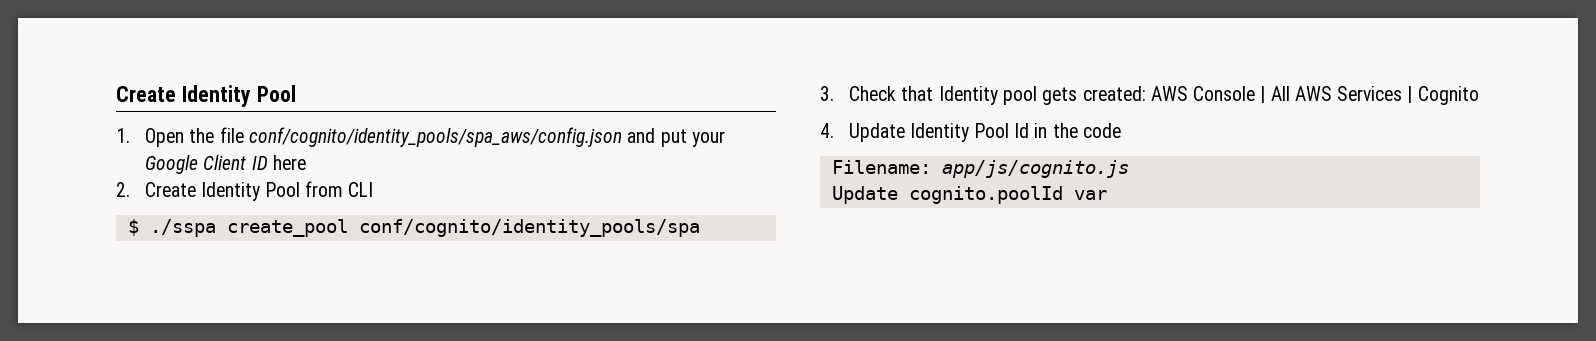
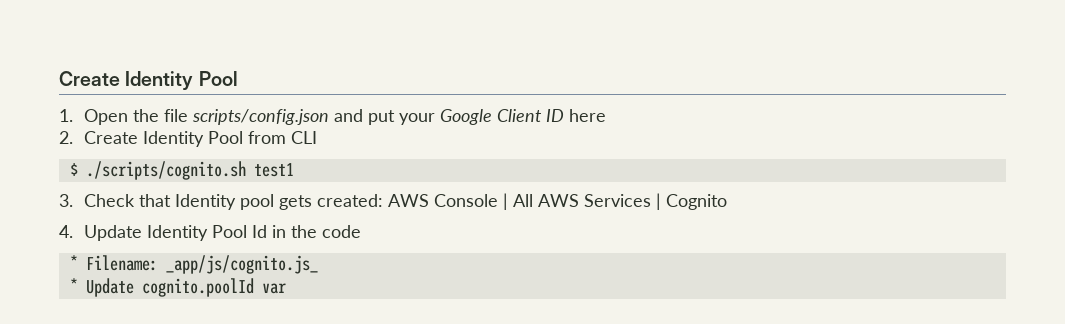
- 1. Open the file conf/cognito/identity_pools/spa_aws/config.json and put your Google Client ID here
+ 1. Open the file scripts/config.json and put your Google Client ID here
- $ ./sspa create_pool conf/cognito/identity_pools/spa
+ $ ./scripts/cognito.sh test1
- Filename: app/js/cognito.js
- Update cognito.poolId var
+ * Filename: _app/js/cognito.js_
+ * Update cognito.poolId var

